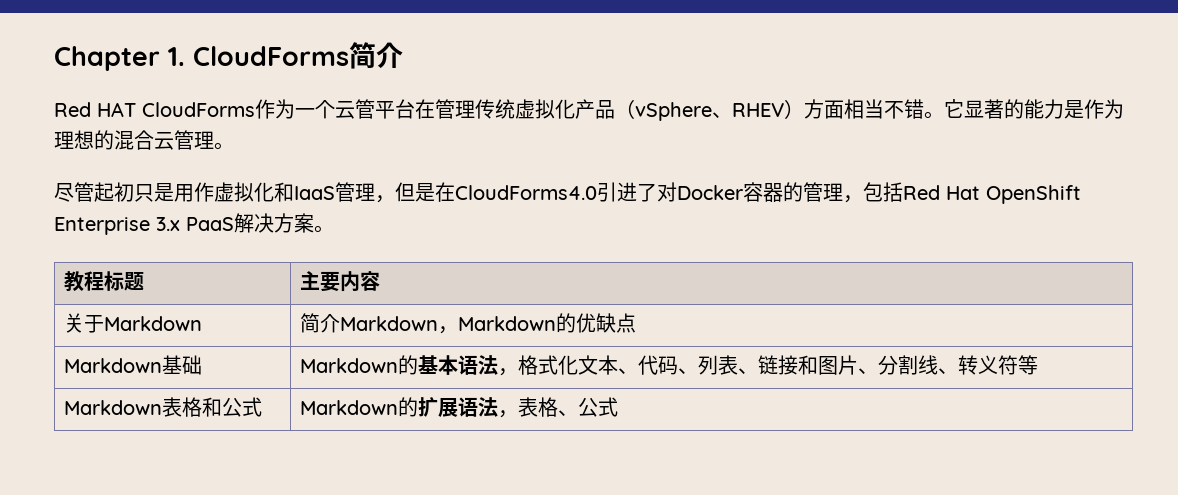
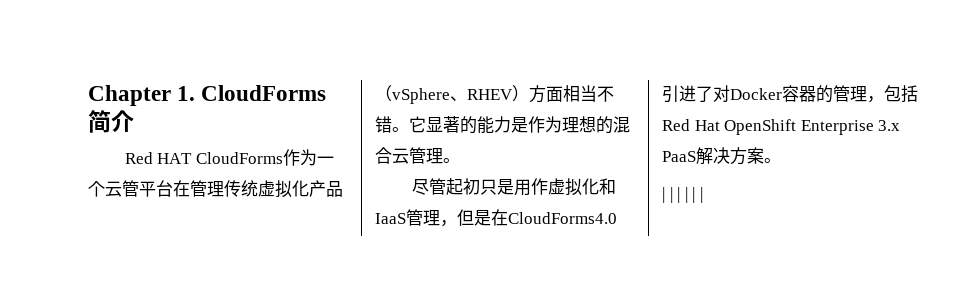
- 教程标题 | 主要内容
- 关于Markdown | 简介Markdown，Markdown的优缺点
- Markdown基础 | Markdown的基本语法，格式化文本、代码、列表、链接和图片、分割线、转义符等
- Markdown表格和公式 | Markdown的扩展语法，表格、公式
+ | | | | | |

